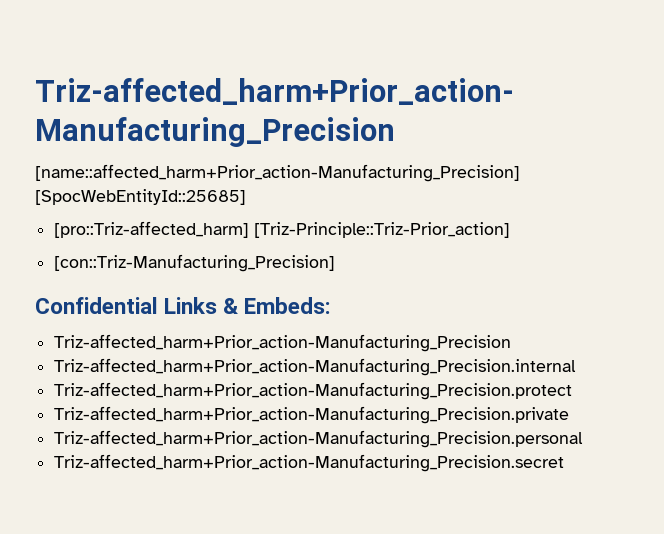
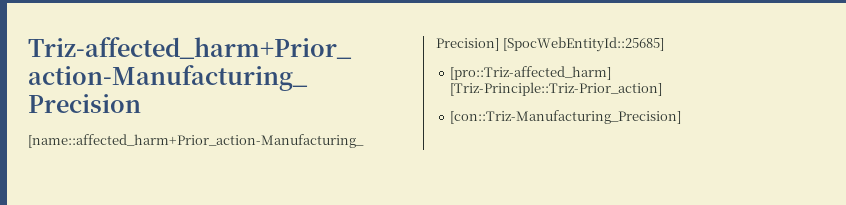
- Confidential Links & Embeds:
- Triz-affected_harm+Prior_action-Manufacturing_Precision
- Triz-affected_harm+Prior_action-Manufacturing_Precision.internal
- Triz-affected_harm+Prior_action-Manufacturing_Precision.protect
- Triz-affected_harm+Prior_action-Manufacturing_Precision.private
- Triz-affected_harm+Prior_action-Manufacturing_Precision.personal
- Triz-affected_harm+Prior_action-Manufacturing_Precision.secret

